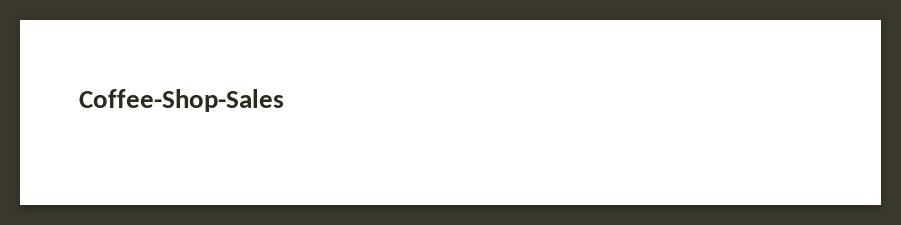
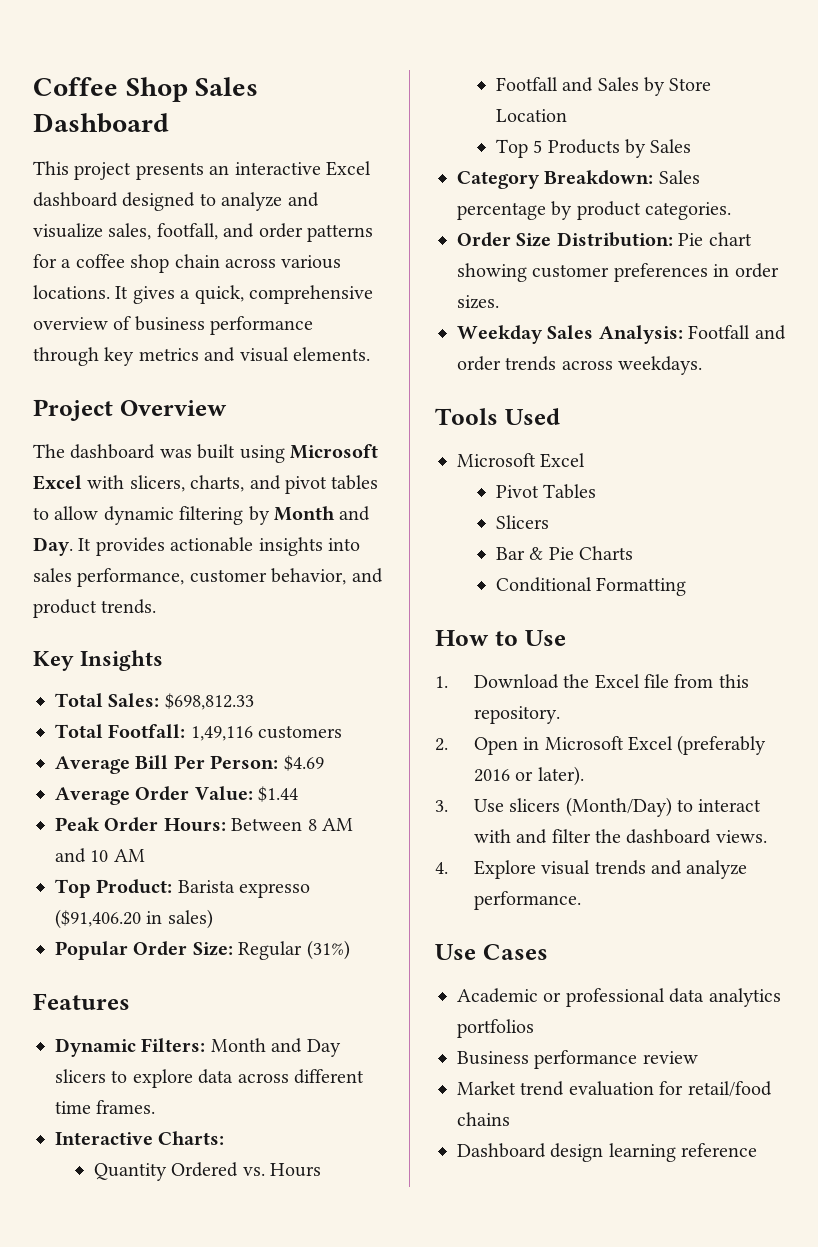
- Coffee-Shop-Sales
+ Coffee Shop Sales Dashboard
+ This project presents an interactive Excel dashboard designed to analyze and visualize sales, footfall, and order patterns for a coffee shop chain across various locations. It gives a quick, comprehensive overview of business performance through key metrics and visual elements.
+ Project Overview
+ The dashboard was built using Microsoft Excel with slicers, charts, and pivot tables to allow dynamic filtering by Month and Day. It provides actionable insights into sales performance, customer behavior, and product trends.
+ Key Insights
+ Total Sales: $698,812.33
+ Total Footfall: 1,49,116 customers
+ Average Bill Per Person: $4.69
+ Average Order Value: $1.44
+ Peak Order Hours: Between 8 AM and 10 AM
+ Top Product: Barista expresso ($91,406.20 in sales)
+ Popular Order Size: Regular (31%)
+ Features
+ Dynamic Filters: Month and Day slicers to explore data across different time frames.
+ Interactive Charts:
+ Quantity Ordered vs. Hours
+ Footfall and Sales by Store Location
+ Top 5 Products by Sales
+ Category Breakdown: Sales percentage by product categories.
+ Order Size Distribution: Pie chart showing customer preferences in order sizes.
+ Weekday Sales Analysis: Footfall and order trends across weekdays.
+ Tools Used
+ Microsoft Excel
+ Pivot Tables
+ Slicers
+ Bar & Pie Charts
+ Conditional Formatting
+ How to Use
+ 1. Download the Excel file from this repository.
+ 2. Open in Microsoft Excel (preferably 2016 or later).
+ 3. Use slicers (Month/Day) to interact with and filter the dashboard views.
+ 4. Explore visual trends and analyze performance.
+ Use Cases
+ Academic or professional data analytics portfolios
+ Business performance review
+ Market trend evaluation for retail/food chains
+ Dashboard design learning reference

